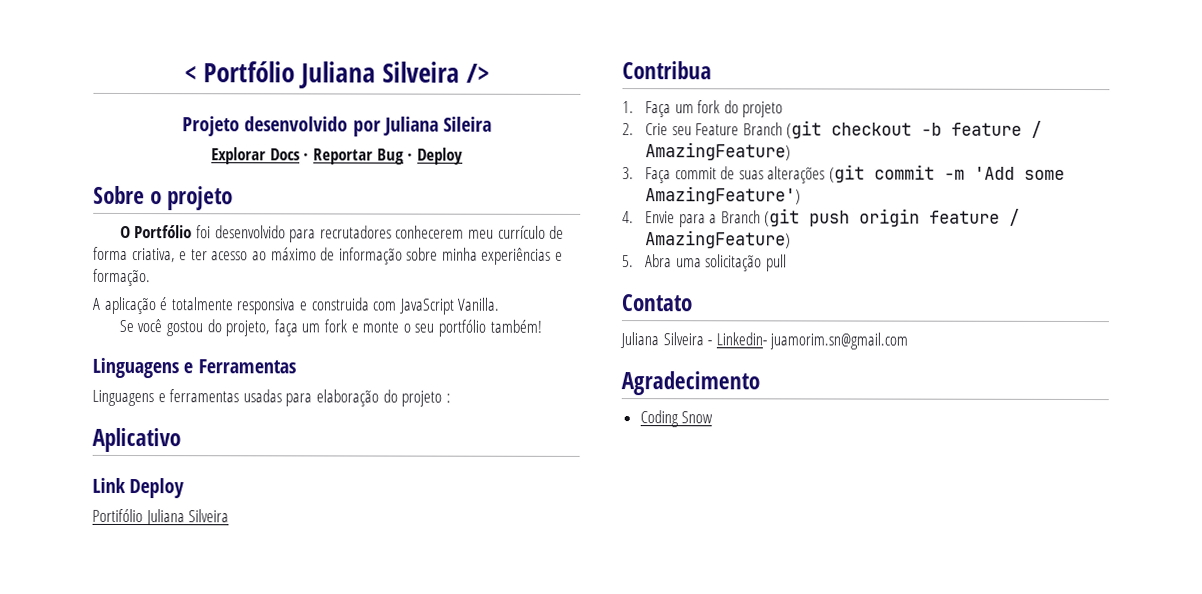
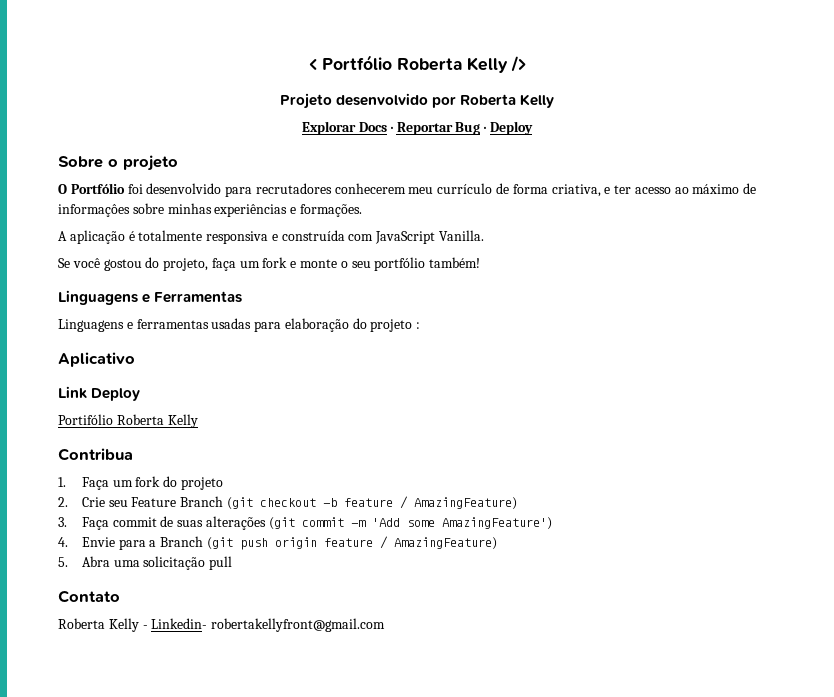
- < Portfólio Juliana Silveira />
+ < Portfólio Roberta Kelly />
- Projeto desenvolvido por Juliana Sileira
+ Projeto desenvolvido por Roberta Kelly
- O Portfólio foi desenvolvido para recrutadores conhecerem meu currículo de forma criativa, e ter acesso ao máximo de informação sobre minha experiências e formação.
+ O Portfólio foi desenvolvido para recrutadores conhecerem meu currículo de forma criativa, e ter acesso ao máximo de informaçôes sobre minhas experiências e formações.
- A aplicação é totalmente responsiva e construida com JavaScript Vanilla.
+ A aplicação é totalmente responsiva e construída com JavaScript Vanilla.
- Portifólio Juliana Silveira
+ Portifólio Roberta Kelly
- Juliana Silveira - Linkedin- juamorim.sn@gmail.com
- Agradecimento
- Coding Snow
+ Roberta Kelly - Linkedin- robertakellyfront@gmail.com

